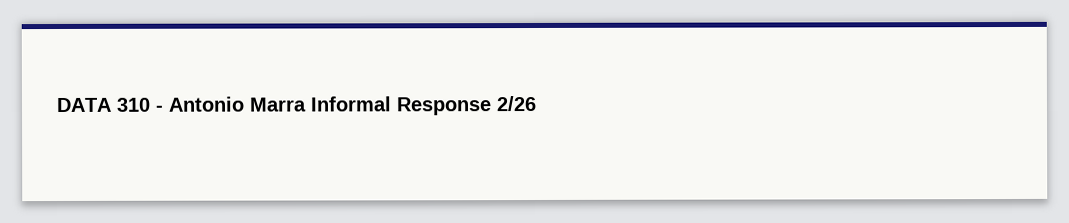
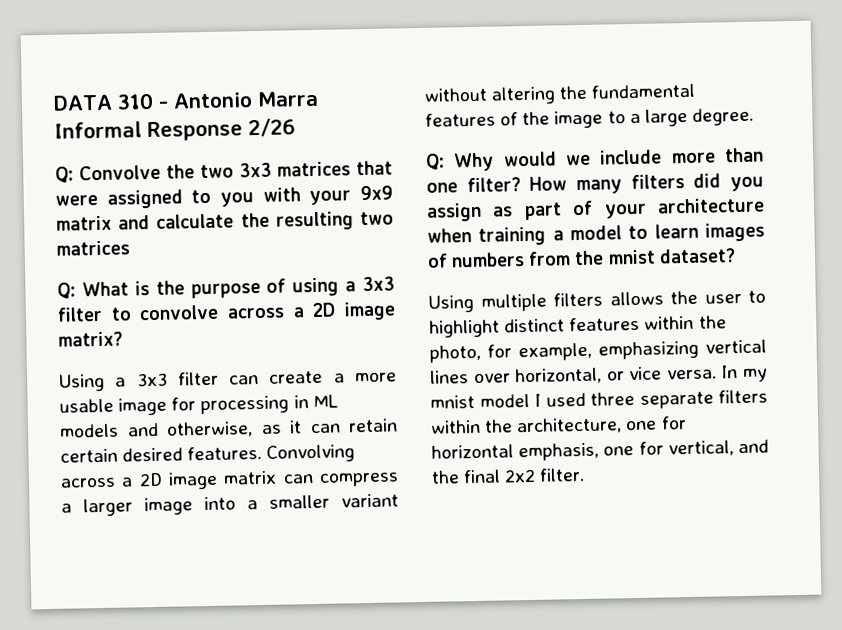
+ Q: Convolve the two 3x3 matrices that were assigned to you with your 9x9 matrix and calculate the resulting two matrices
+ Q: What is the purpose of using a 3x3 filter to convolve across a 2D image matrix?
+ Using a 3x3 filter can create a more usable image for processing in ML models and otherwise, as it can retain certain desired features. Convolving across a 2D image matrix can compress a larger image into a smaller variant without altering the fundamental features of the image to a large degree.
+ Q: Why would we include more than one filter? How many filters did you assign as part of your architecture when training a model to learn images of numbers from the mnist dataset?
+ Using multiple filters allows the user to highlight distinct features within the photo, for example, emphasizing vertical lines over horizontal, or vice versa. In my mnist model I used three separate filters within the architecture, one for horizontal emphasis, one for vertical, and the final 2x2 filter.

